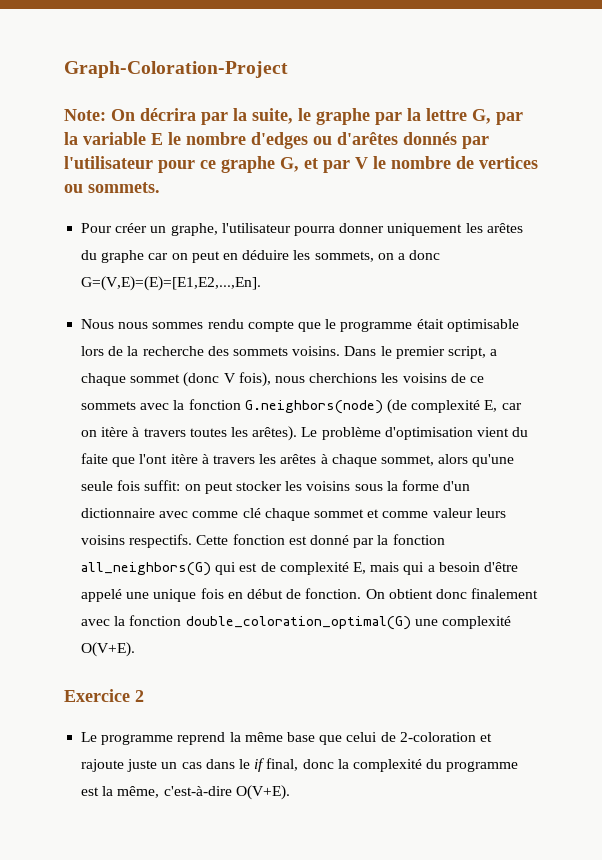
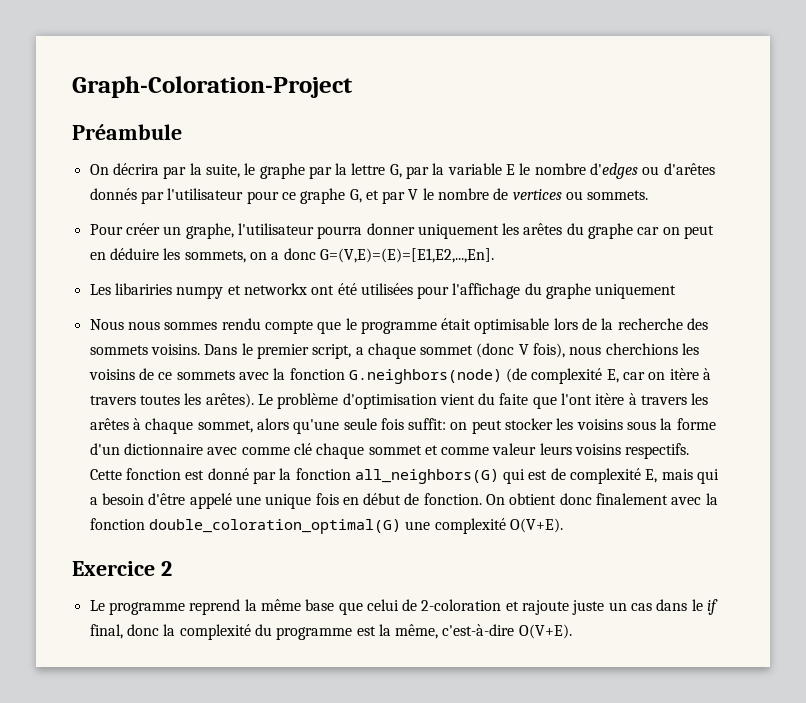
- Note: On décrira par la suite, le graphe par la lettre G, par la variable E le nombre d'edges ou d'arêtes donnés par l'utilisateur pour ce graphe G, et par V le nombre de vertices ou sommets.
+ Préambule
+ On décrira par la suite, le graphe par la lettre G, par la variable E le nombre d'edges ou d'arêtes donnés par l'utilisateur pour ce graphe G, et par V le nombre de vertices ou sommets.
+ Les libariries numpy et networkx ont été utilisées pour l'affichage du graphe uniquement

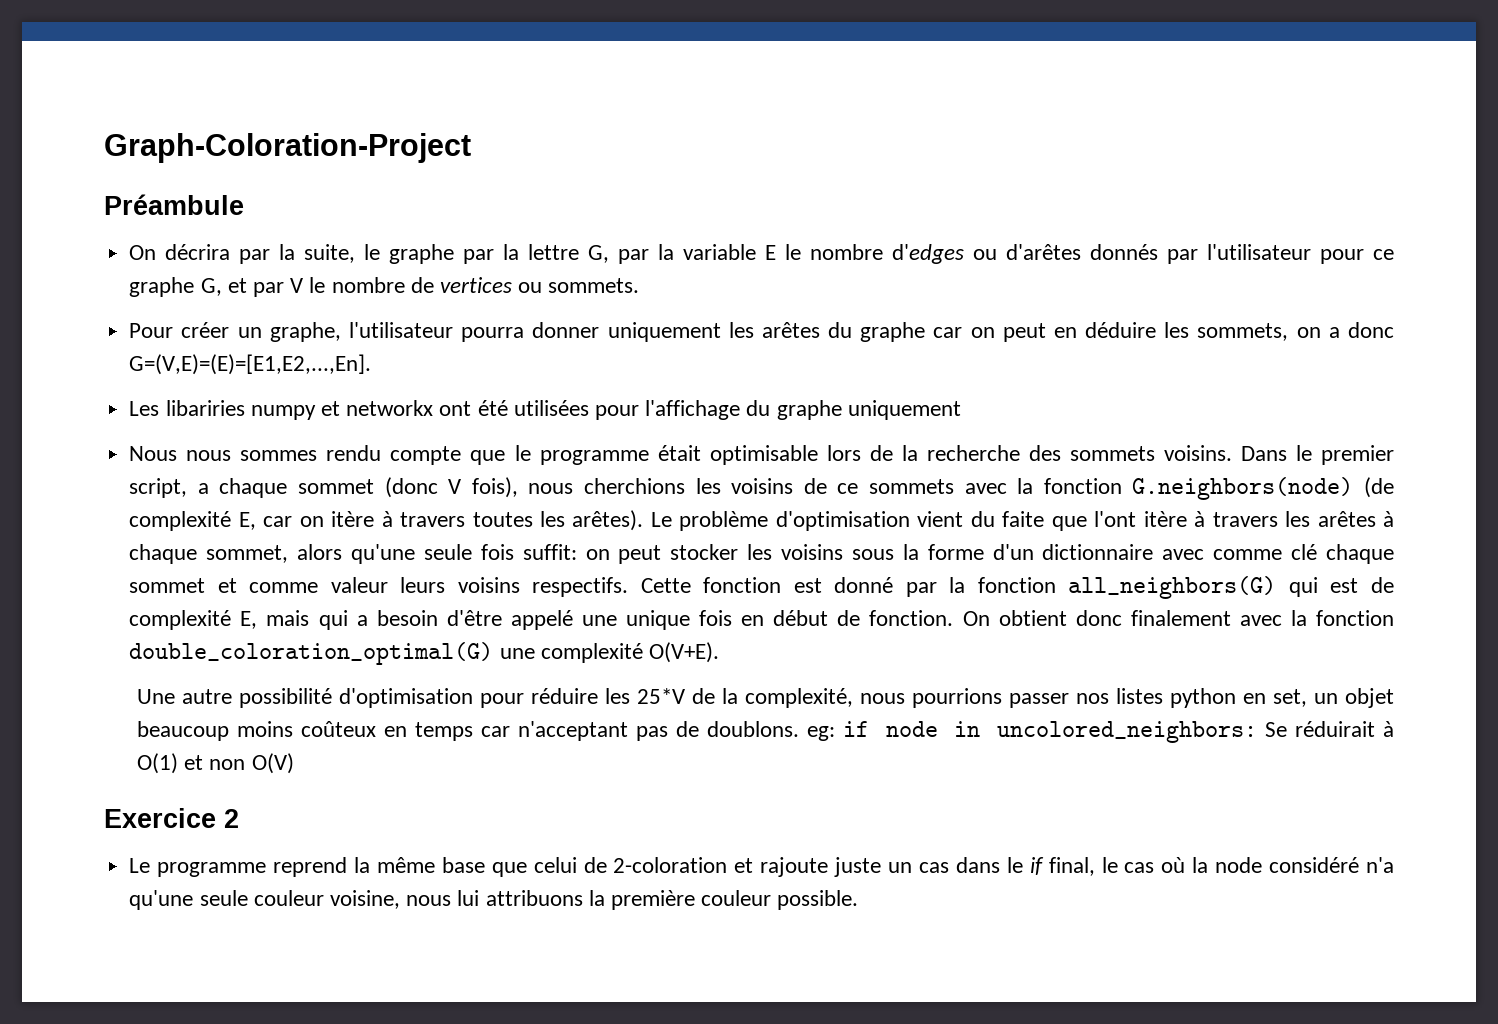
+ Une autre possibilité d'optimisation pour réduire les 25*V de la complexité, nous pourrions passer nos listes python en set, un objet beaucoup moins coûteux en temps car n'acceptant pas de doublons. eg: if node in uncolored_neighbors: Se réduirait à O(1) et non O(V)
- Le programme reprend la même base que celui de 2-coloration et rajoute juste un cas dans le if final, donc la complexité du programme est la même, c'est-à-dire O(V+E).
+ Le programme reprend la même base que celui de 2-coloration et rajoute juste un cas dans le if final, le cas où la node considéré n'a qu'une seule couleur voisine, nous lui attribuons la première couleur possible.

